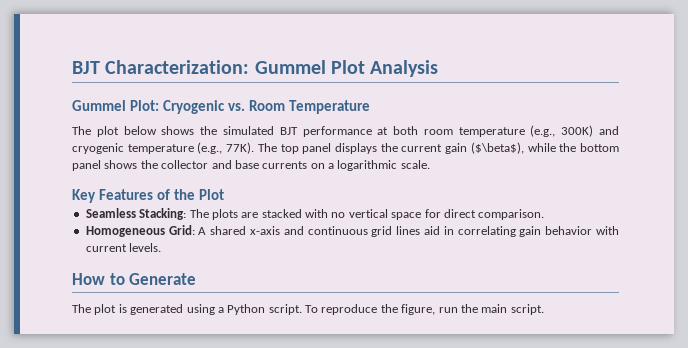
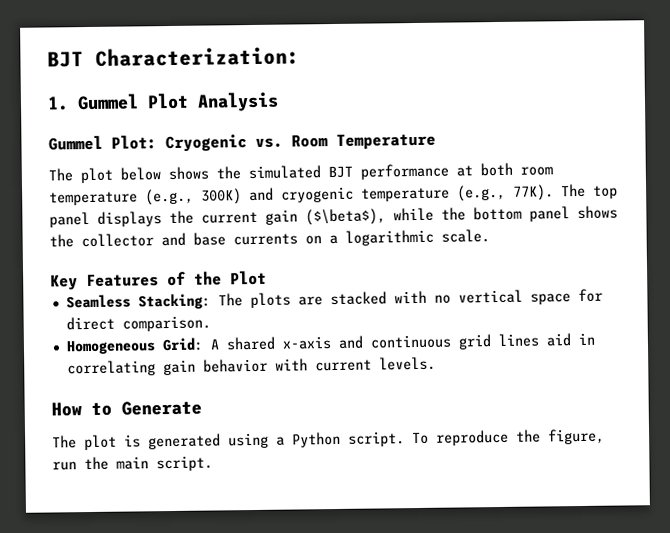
- BJT Characterization: Gummel Plot Analysis
+ BJT Characterization:
+ 1. Gummel Plot Analysis

